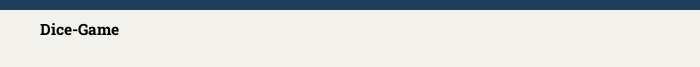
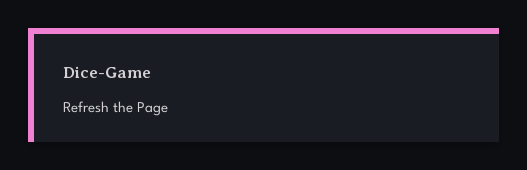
+ Refresh the Page

